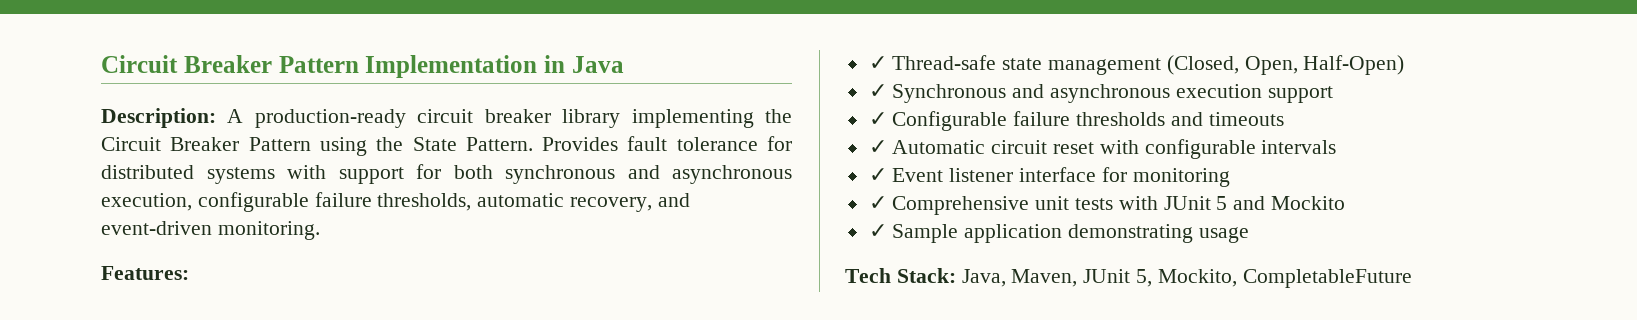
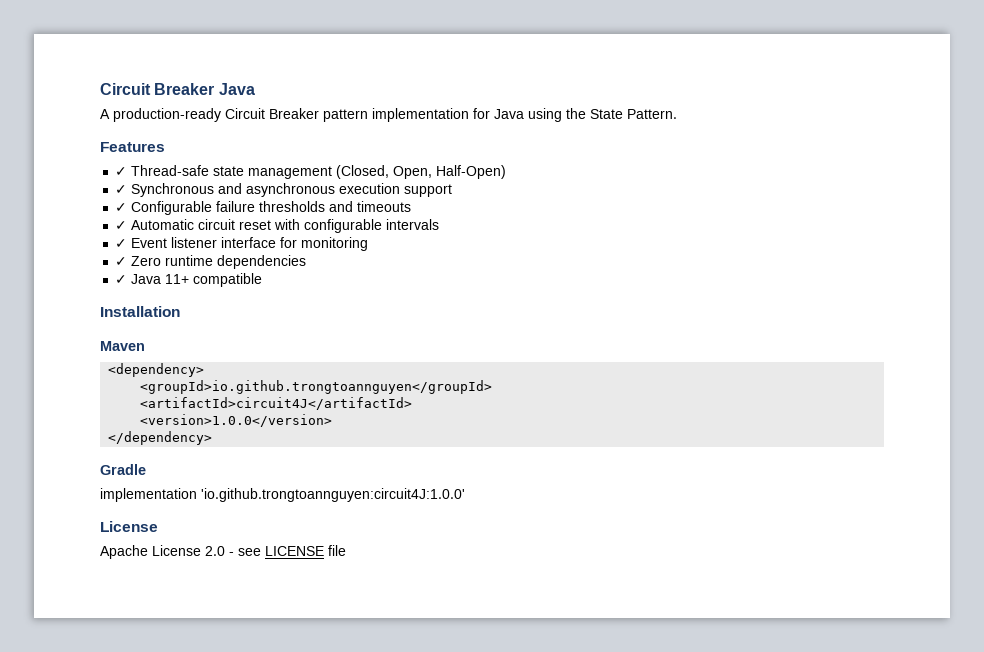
- Circuit Breaker Pattern Implementation in Java
+ Circuit Breaker Java
- Description: A production-ready circuit breaker library implementing the Circuit Breaker Pattern using the State Pattern. Provides fault tolerance for distributed systems with support for both synchronous and asynchronous execution, configurable failure thresholds, automatic recovery, and event-driven monitoring.
- Features:
+ A production-ready Circuit Breaker pattern implementation for Java using the State Pattern.
+ Features
- ✓ Comprehensive unit tests with JUnit 5 and Mockito
- ✓ Sample application demonstrating usage
- Tech Stack: Java, Maven, JUnit 5, Mockito, CompletableFuture
+ ✓ Zero runtime dependencies
+ ✓ Java 11+ compatible
+ Installation
+ Maven
+ <dependency>
+ <groupId>io.github.trongtoannguyen</groupId>
+ <artifactId>circuit4J</artifactId>
+ <version>1.0.0</version>
+ </dependency>
+ Gradle
+ implementation 'io.github.trongtoannguyen:circuit4J:1.0.0'
+ License
+ Apache License 2.0 - see LICENSE file

